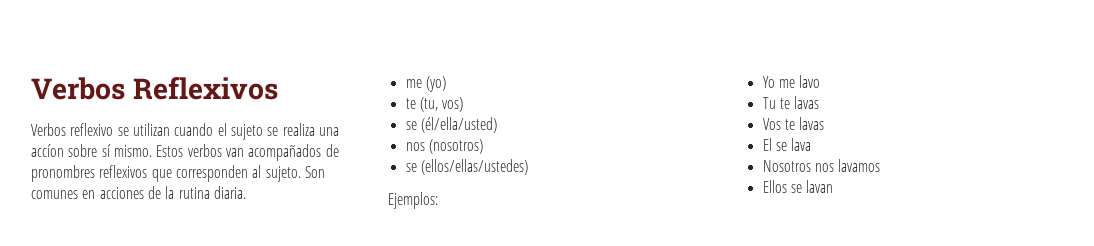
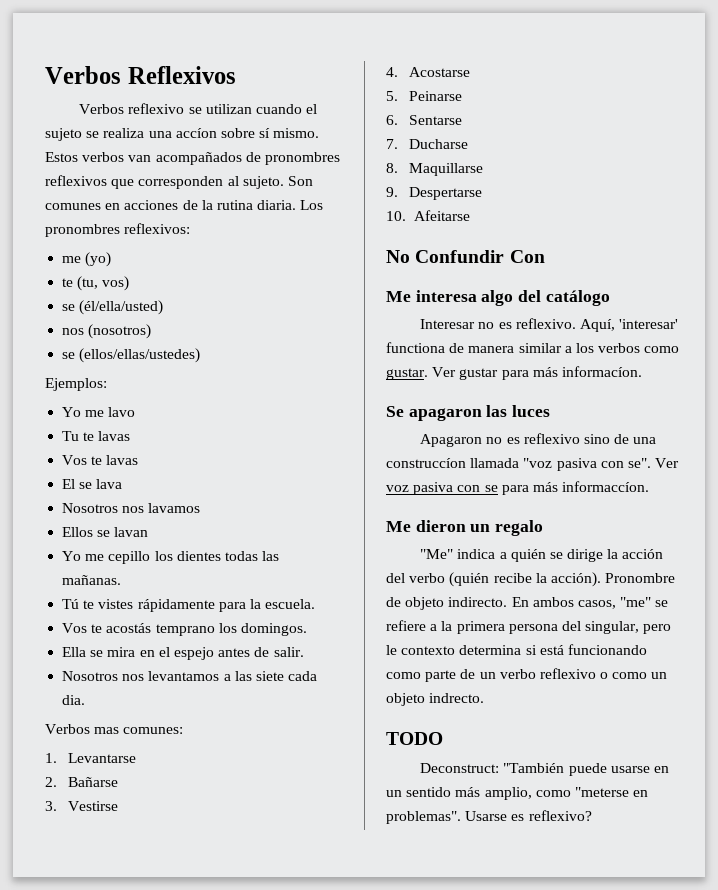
+ Los pronombres reflexivos:
+ Yo me cepillo los dientes todas las mañanas.
+ Tú te vistes rápidamente para la escuela.
+ Vos te acostás temprano los domingos.
+ Ella se mira en el espejo antes de salir.
+ Nosotros nos levantamos a las siete cada dia.
+ Verbos mas comunes:
+ 1. Levantarse
+ 2. Bañarse
+ 3. Vestirse
+ 4. Acostarse
+ 5. Peinarse
+ 6. Sentarse
+ 7. Ducharse
+ 8. Maquillarse
+ 9. Despertarse
+ 10. Afeitarse
+ No Confundir Con
+ Me interesa algo del catálogo
+ Interesar no es reflexivo. Aquí, 'interesar' functiona de manera similar a los verbos como gustar. Ver gustar para más informacíon.
+ Se apagaron las luces
+ Apagaron no es reflexivo sino de una construccíon llamada "voz pasiva con se". Ver voz pasiva con se para más informaccíon.
+ Me dieron un regalo
+ "Me" indica a quién se dirige la acción del verbo (quién recibe la acción). Pronombre de objeto indirecto. En ambos casos, "me" se refiere a la primera persona del singular, pero le contexto determina si está funcionando como parte de un verbo reflexivo o como un objeto indrecto.
+ TODO
+ Deconstruct: "También puede usarse en un sentido más amplio, como "meterse en problemas". Usarse es reflexivo?

